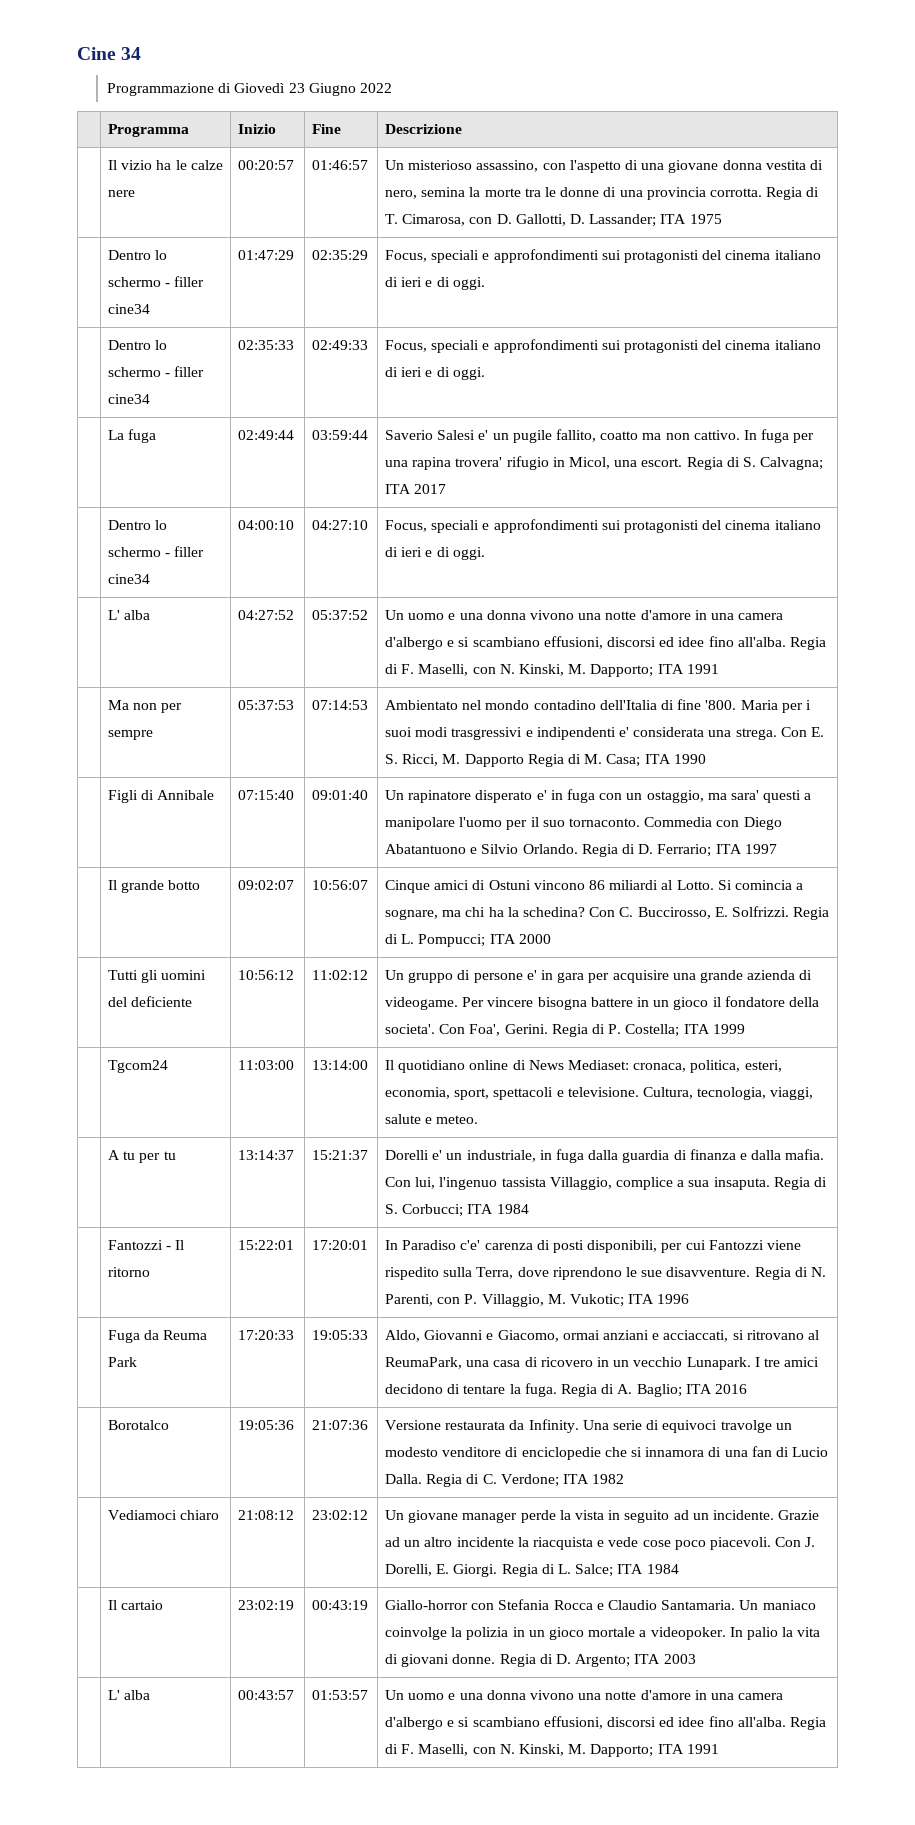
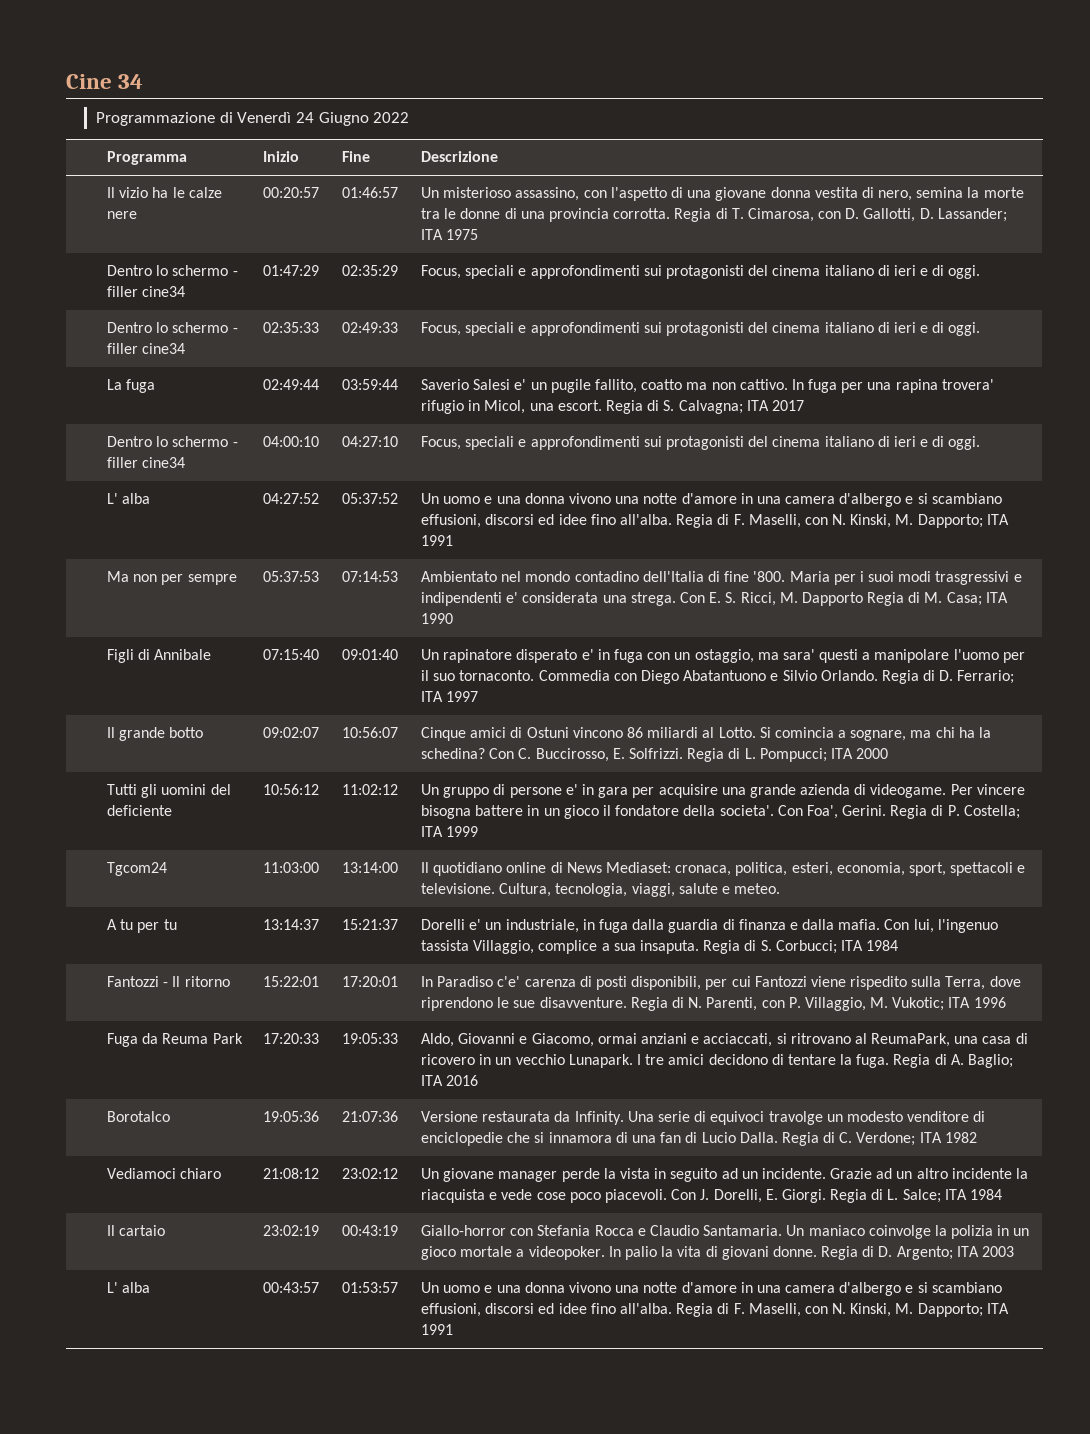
- Programmazione di Giovedì 23 Giugno 2022
+ Programmazione di Venerdì 24 Giugno 2022

